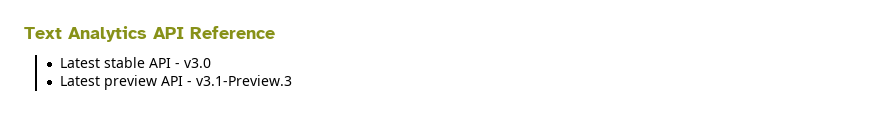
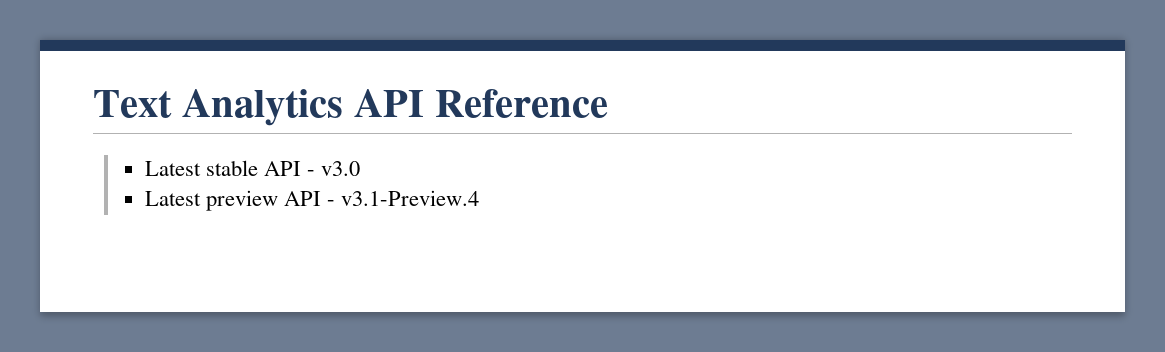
- Latest preview API - v3.1-Preview.3
+ Latest preview API - v3.1-Preview.4

